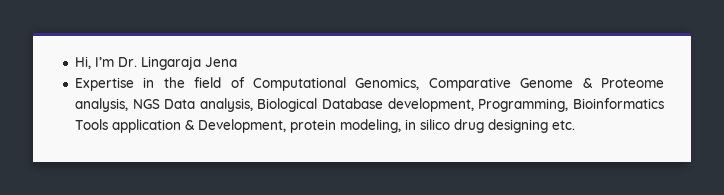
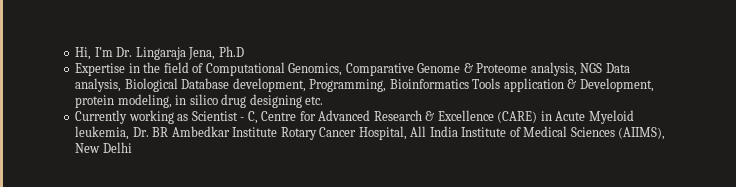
- Hi, I’m Dr. Lingaraja Jena
+ Hi, I’m Dr. Lingaraja Jena, Ph.D
+ Currently working as Scientist - C, Centre for Advanced Research & Excellence (CARE) in Acute Myeloid leukemia, Dr. BR Ambedkar Institute Rotary Cancer Hospital, All India Institute of Medical Sciences (AIIMS), New Delhi

